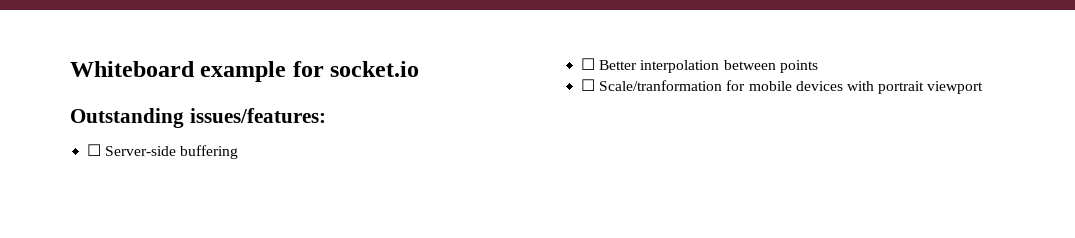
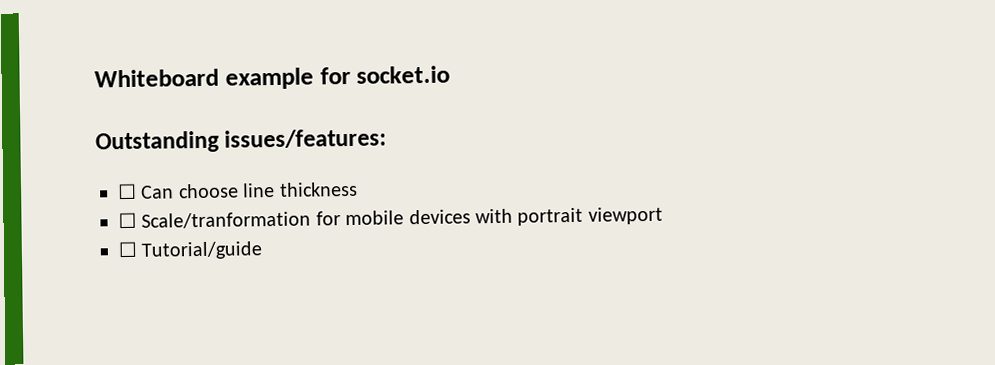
- ☐ Server-side buffering
- ☐ Better interpolation between points
+ ☐ Can choose line thickness
+ ☐ Tutorial/guide

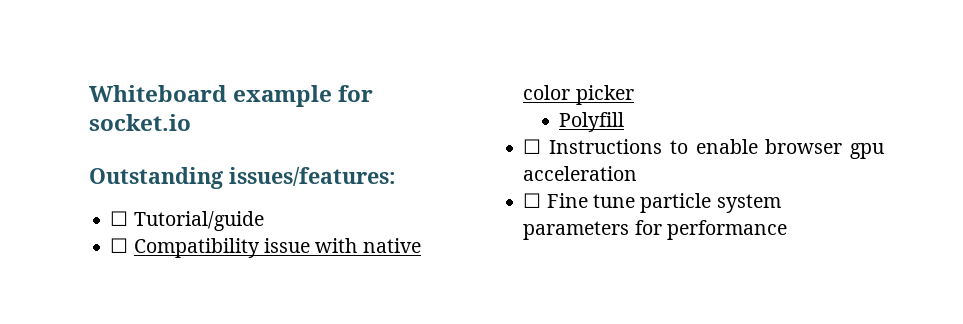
- ☐ Can choose line thickness
- ☐ Scale/tranformation for mobile devices with portrait viewport
  ☐ Tutorial/guide
+ ☐ Compatibility issue with native color picker
+ Polyfill
+ ☐ Instructions to enable browser gpu acceleration
+ ☐ Fine tune particle system parameters for performance

